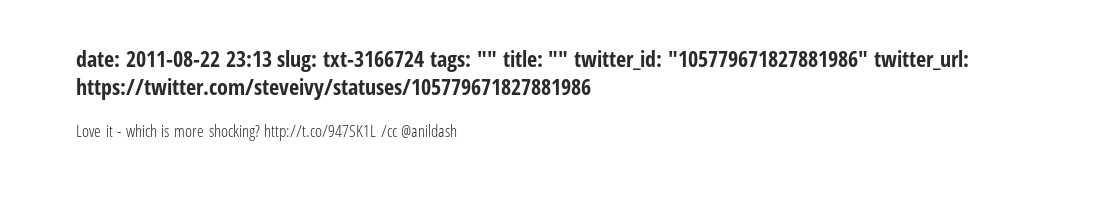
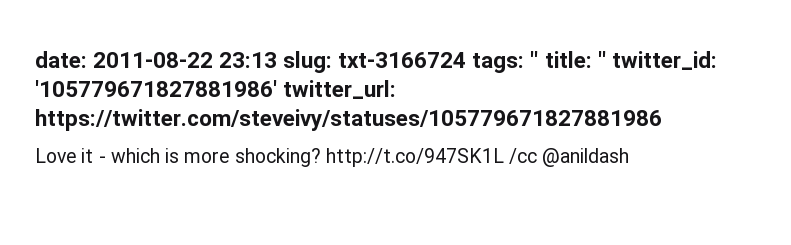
- date: 2011-08-22 23:13 slug: txt-3166724 tags: "" title: "" twitter_id: "105779671827881986" twitter_url: https://twitter.com/steveivy/statuses/105779671827881986
+ date: 2011-08-22 23:13 slug: txt-3166724 tags: '' title: '' twitter_id: '105779671827881986' twitter_url: https://twitter.com/steveivy/statuses/105779671827881986

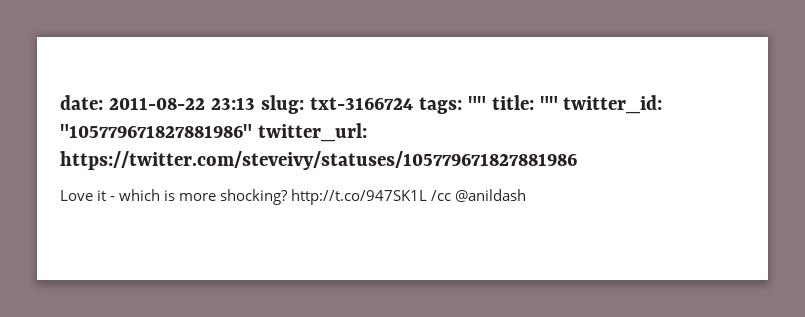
- date: 2011-08-22 23:13 slug: txt-3166724 tags: '' title: '' twitter_id: '105779671827881986' twitter_url: https://twitter.com/steveivy/statuses/105779671827881986
+ date: 2011-08-22 23:13 slug: txt-3166724 tags: "" title: "" twitter_id: "105779671827881986" twitter_url: https://twitter.com/steveivy/statuses/105779671827881986

